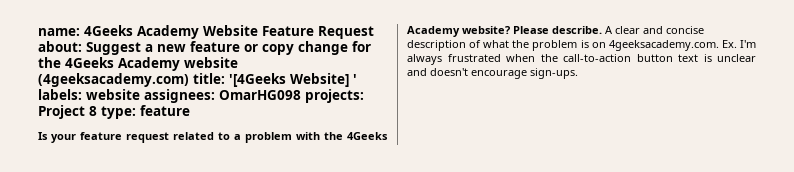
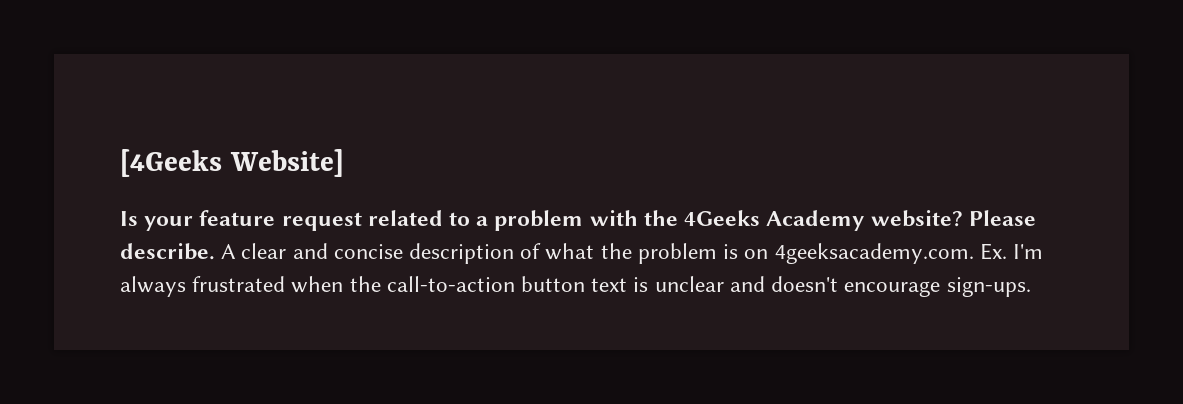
- name: 4Geeks Academy Website Feature Request about: Suggest a new feature or copy change for the 4Geeks Academy website (4geeksacademy.com) title: '[4Geeks Website] ' labels: website assignees: OmarHG098 projects: Project 8 type: feature
+ [4Geeks Website]

